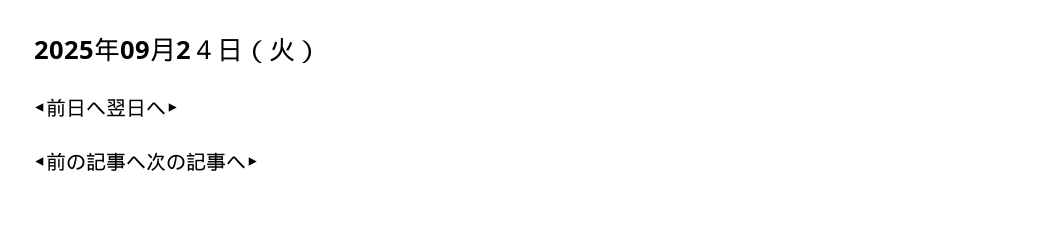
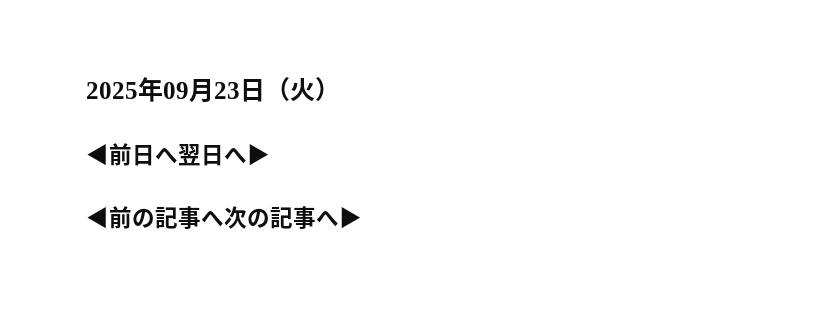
- 2025年09月2４日（火）
+ 2025年09月23日（火）

